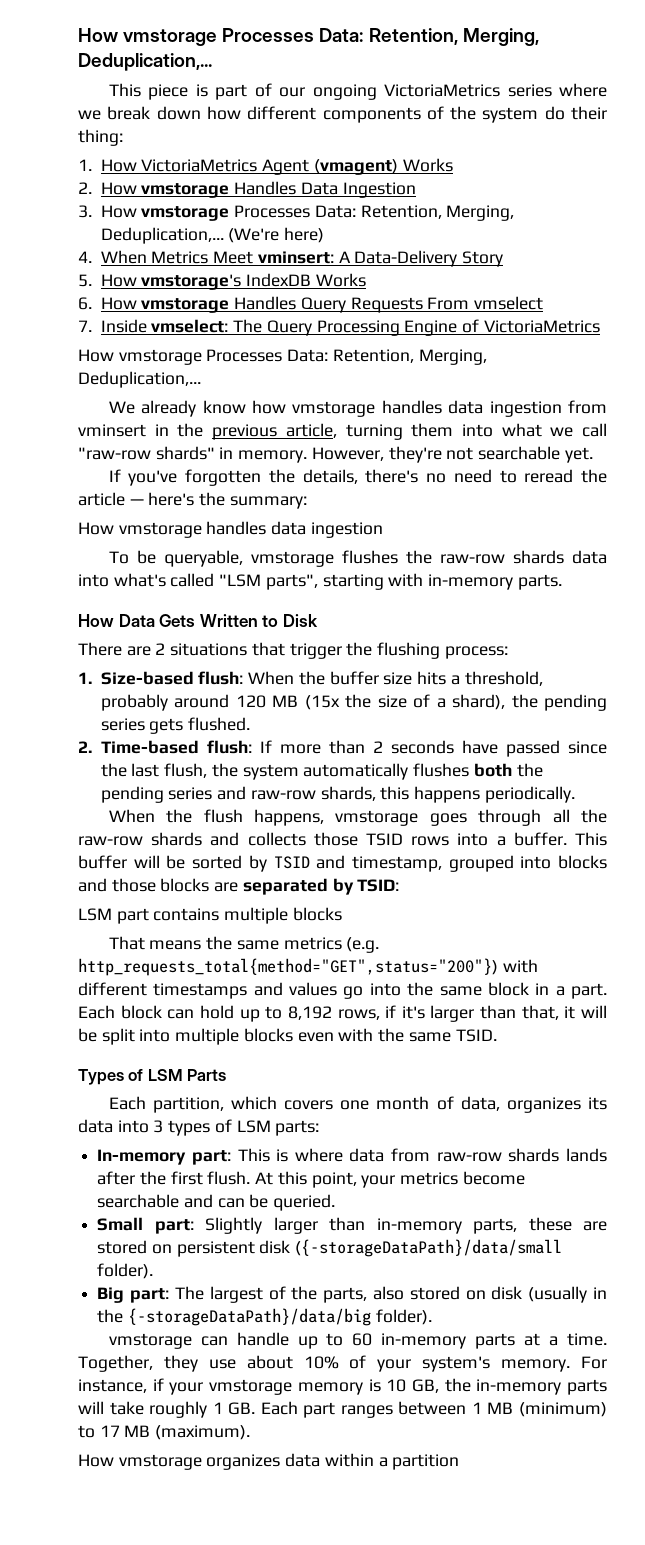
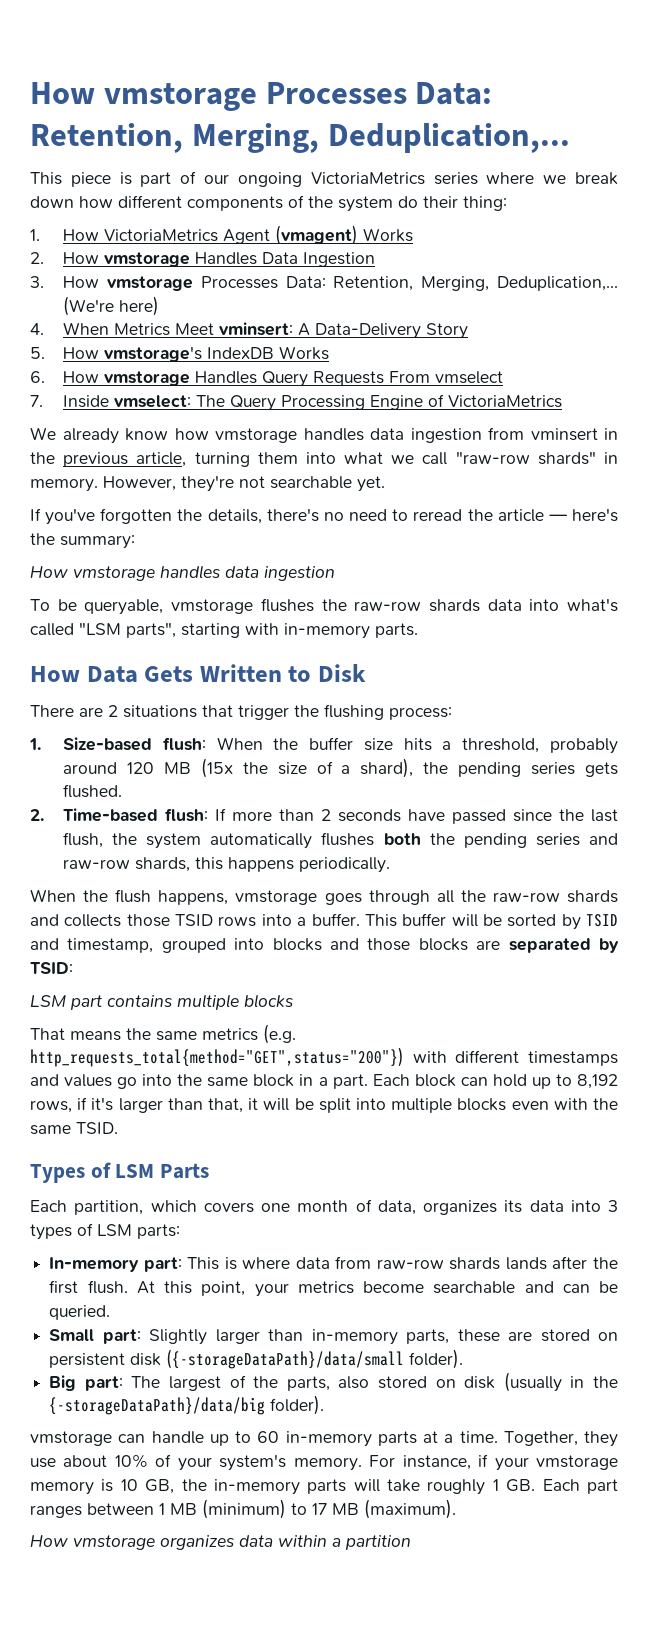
  7. Inside vmselect: The Query Processing Engine of VictoriaMetrics
- How vmstorage Processes Data: Retention, Merging, Deduplication,...

